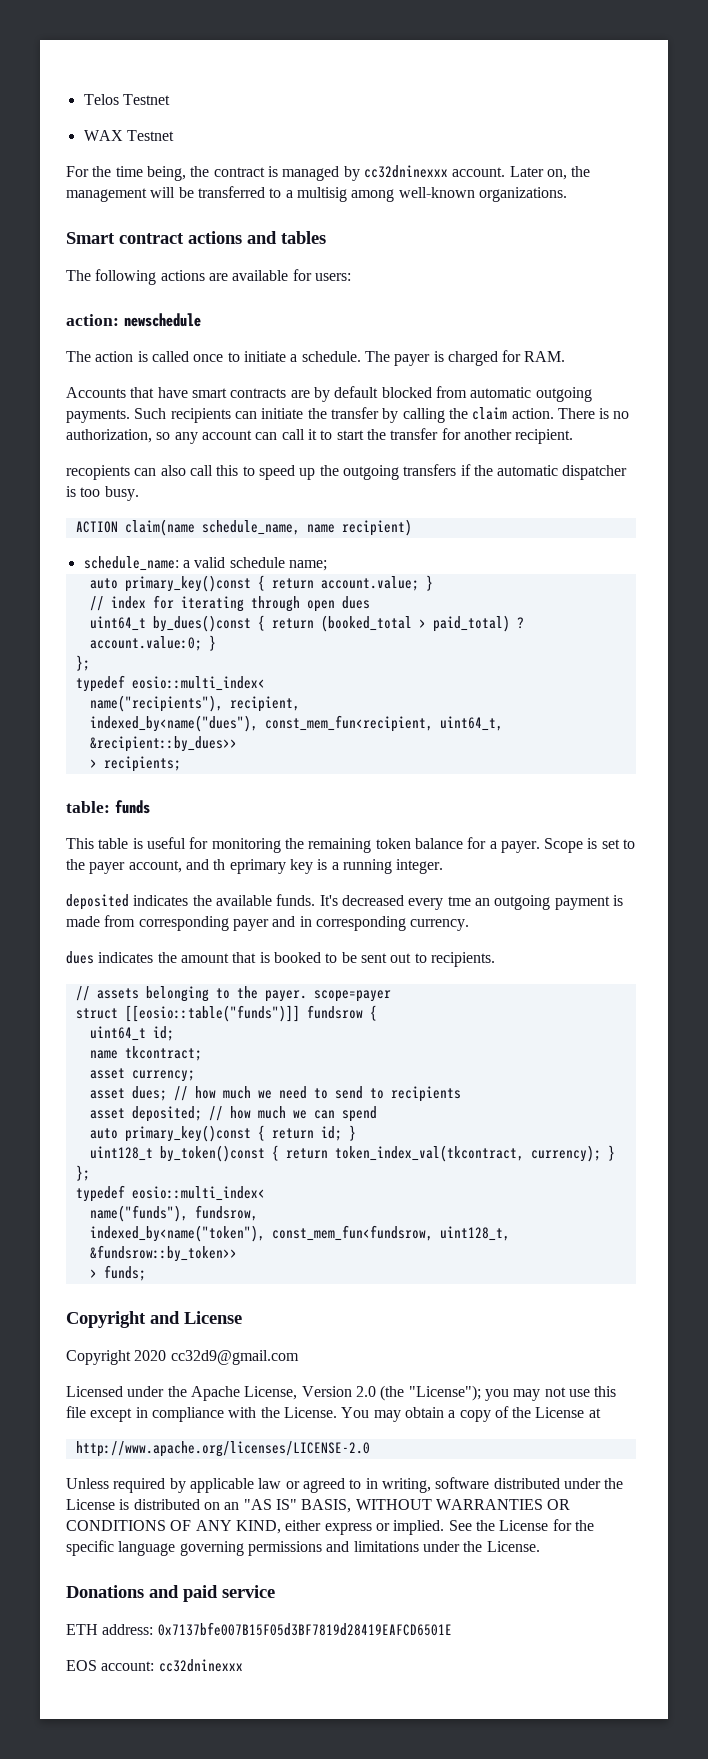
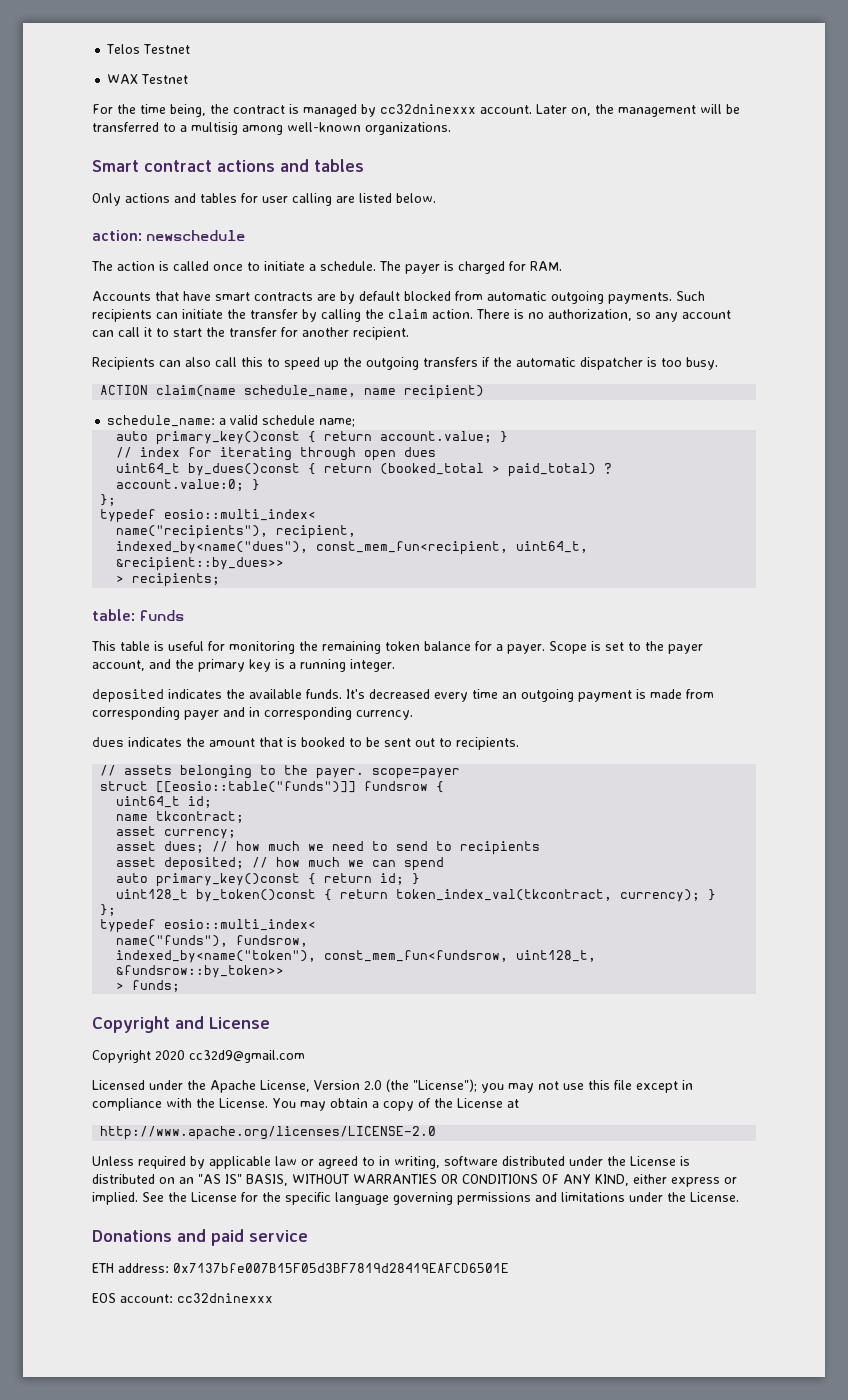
- The following actions are available for users:
+ Only actions and tables for user calling are listed below.
- recopients can also call this to speed up the outgoing transfers if the automatic dispatcher is too busy.
+ Recipients can also call this to speed up the outgoing transfers if the automatic dispatcher is too busy.
- Scope is set to the payer account, and th eprimary key is a running integer.
+ Scope is set to the payer account, and the primary key is a running integer.
- It's decreased every tme an outgoing payment is made from corresponding payer and in corresponding currency.
+ It's decreased every time an outgoing payment is made from corresponding payer and in corresponding currency.

